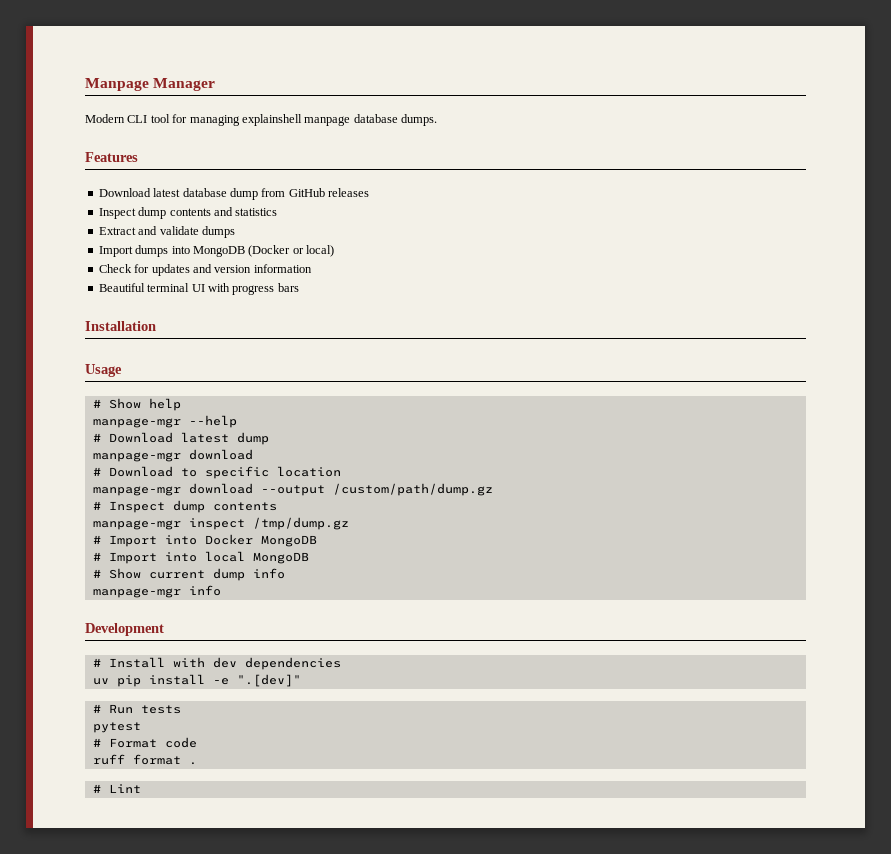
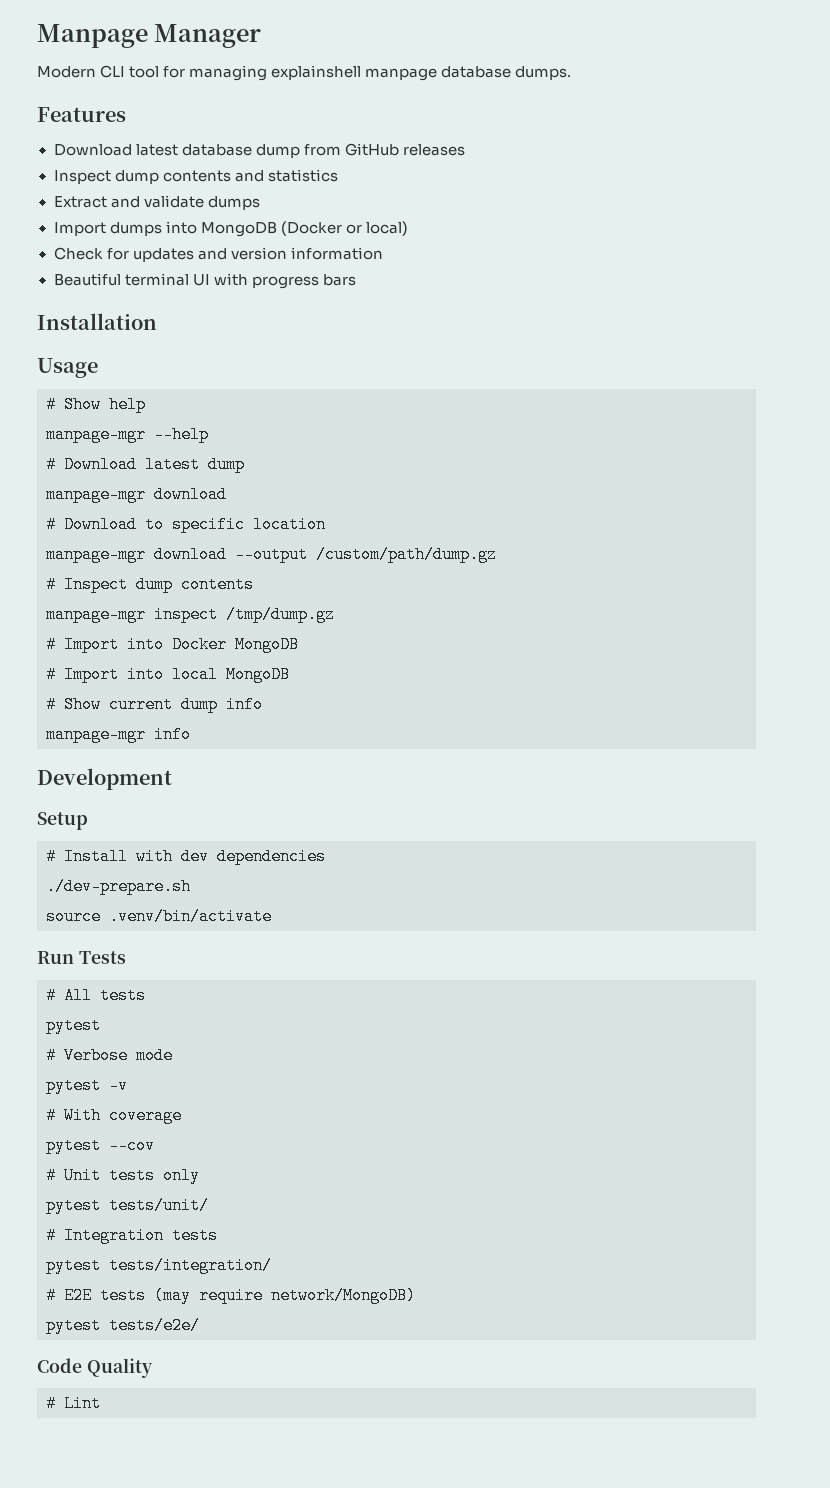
+ Setup
- uv pip install -e ".[dev]"
- # Run tests
+ ./dev-prepare.sh
+ source .venv/bin/activate
+ Run Tests
+ # All tests
- # Format code
- ruff format .
+ # Verbose mode
+ pytest -v
+ # With coverage
+ pytest --cov
+ # Unit tests only
+ pytest tests/unit/
+ # Integration tests
+ pytest tests/integration/
+ # E2E tests (may require network/MongoDB)
+ pytest tests/e2e/
+ Code Quality

